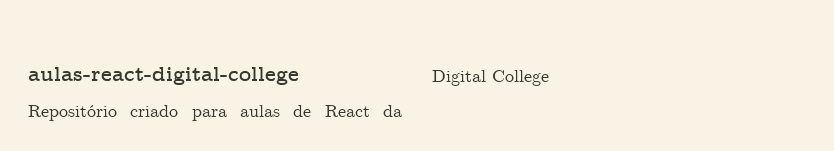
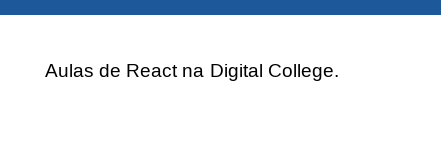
- aulas-react-digital-college
- Repositório criado para aulas de React da Digital College
+ Aulas de React na Digital College.

